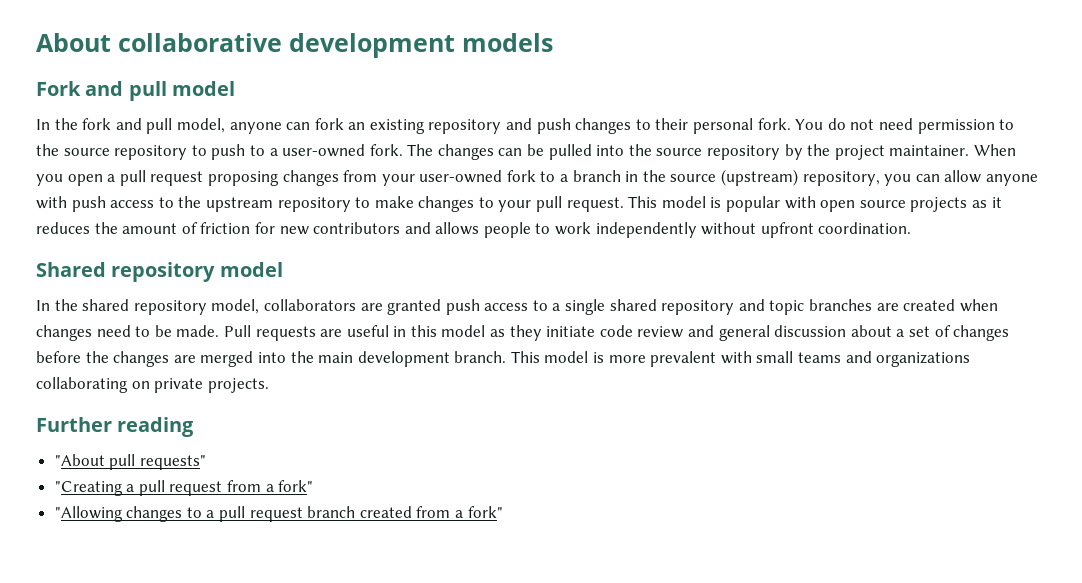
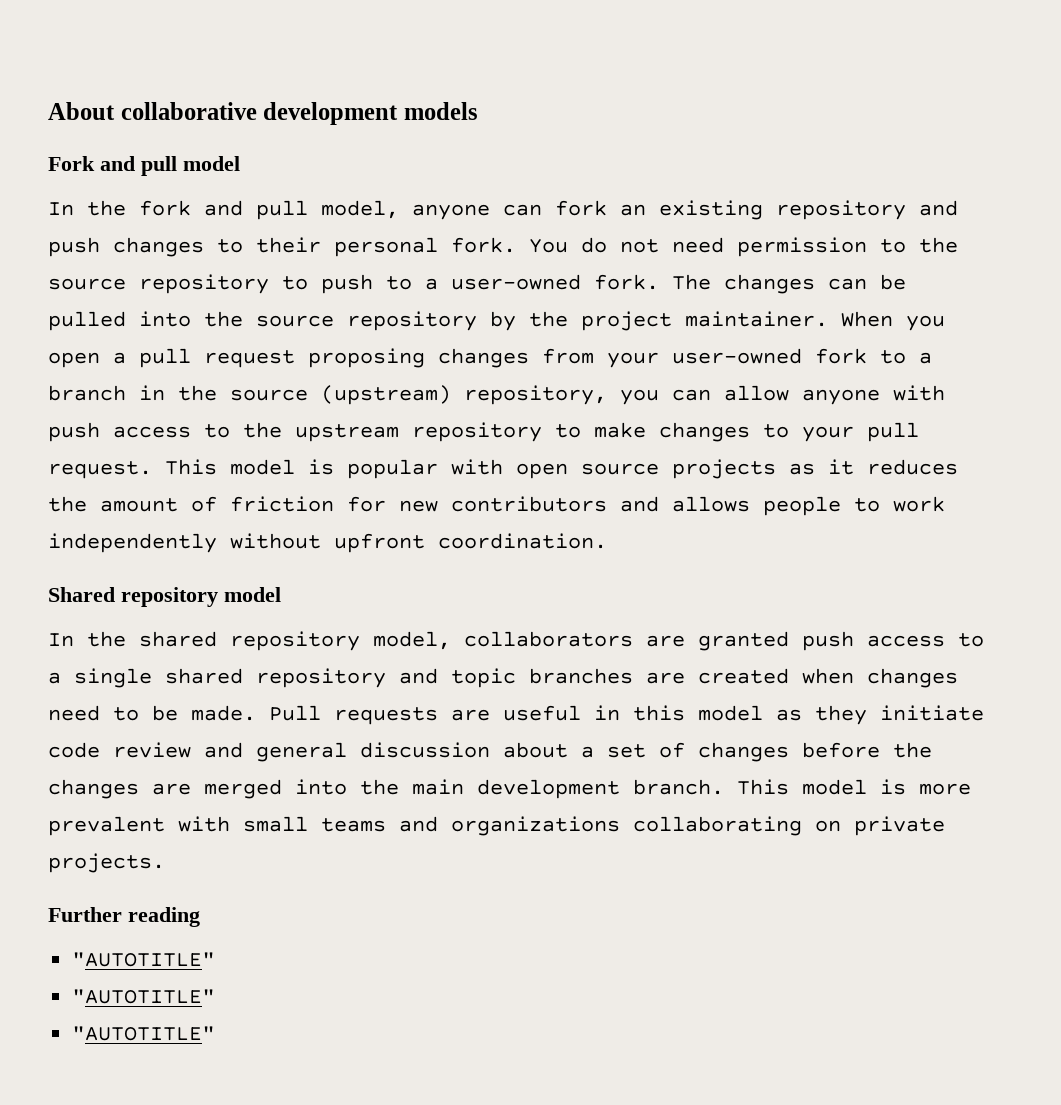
  Further reading
- "About pull requests"
- "Creating a pull request from a fork"
- "Allowing changes to a pull request branch created from a fork"
+ "AUTOTITLE"
+ "AUTOTITLE"
+ "AUTOTITLE"

